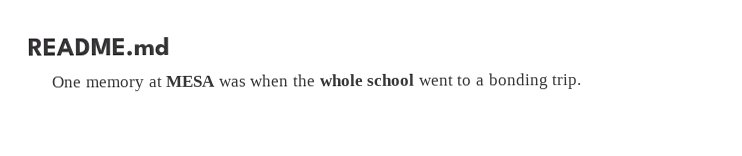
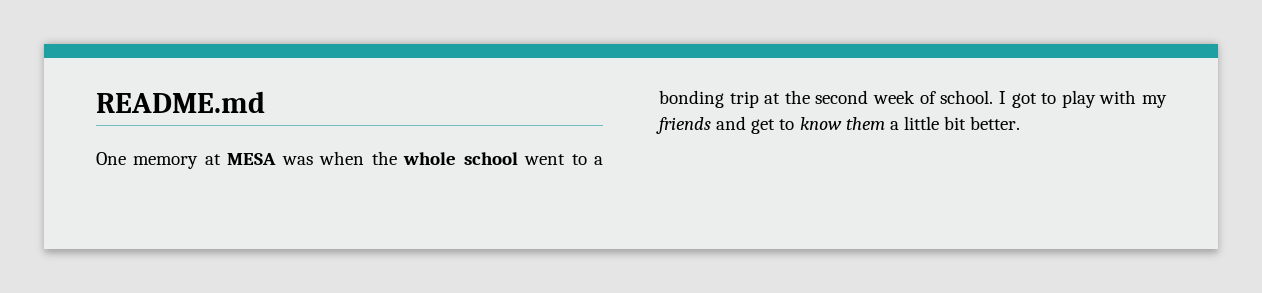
- One memory at MESA was when the whole school went to a bonding trip.
+ One memory at MESA was when the whole school went to a bonding trip at the second week of school. I got to play with my friends and get to know them a little bit better.

